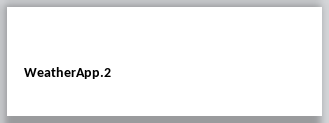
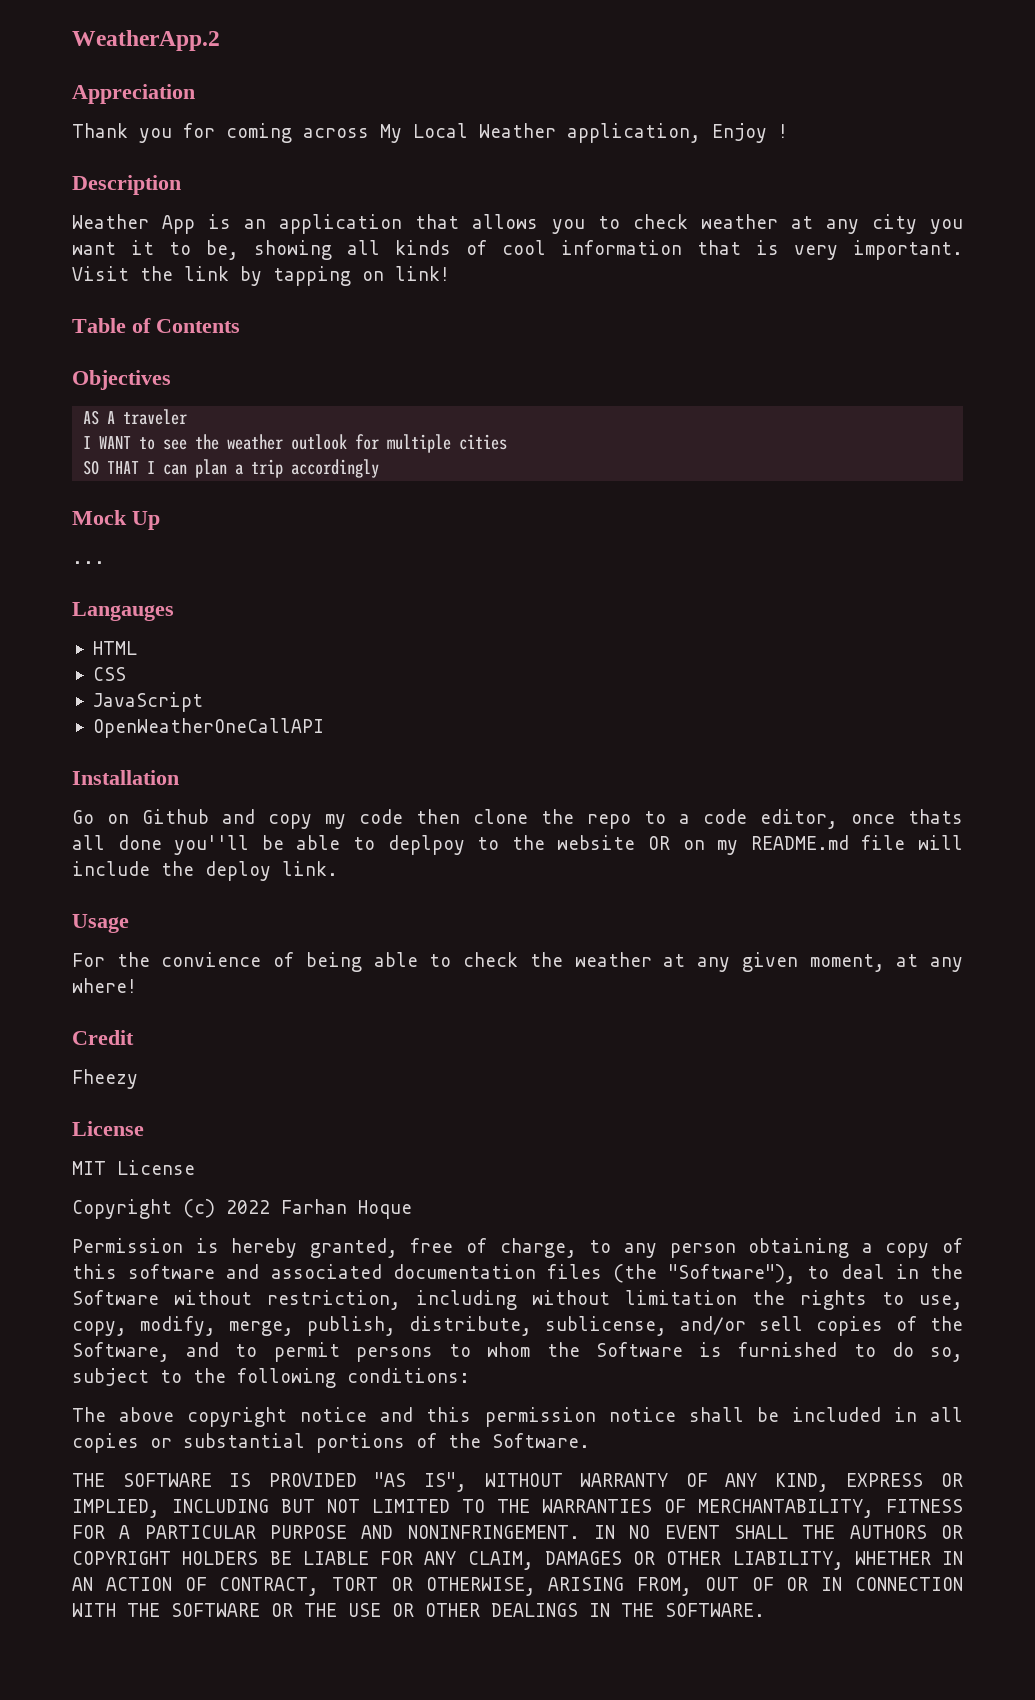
+ Appreciation
+ Thank you for coming across My Local Weather application, Enjoy !
+ Description
+ Weather App is an application that allows you to check weather at any city you want it to be, showing all kinds of cool information that is very important. Visit the link by tapping on link!
+ Table of Contents
+ Objectives
+ AS A traveler
+ I WANT to see the weather outlook for multiple cities
+ SO THAT I can plan a trip accordingly
+ Mock Up
+ ...
+ Langauges
+ HTML
+ CSS
+ JavaScript
+ OpenWeatherOneCallAPI
+ Installation
+ Go on Github and copy my code then clone the repo to a code editor, once thats all done you''ll be able to deplpoy to the website OR on my README.md file will include the deploy link.
+ Usage
+ For the convience of being able to check the weather at any given moment, at any where!
+ Credit
+ Fheezy
+ License
+ MIT License
+ Copyright (c) 2022 Farhan Hoque
+ Permission is hereby granted, free of charge, to any person obtaining a copy of this software and associated documentation files (the "Software"), to deal in the Software without restriction, including without limitation the rights to use, copy, modify, merge, publish, distribute, sublicense, and/or sell copies of the Software, and to permit persons to whom the Software is furnished to do so, subject to the following conditions:
+ The above copyright notice and this permission notice shall be included in all copies or substantial portions of the Software.
+ THE SOFTWARE IS PROVIDED "AS IS", WITHOUT WARRANTY OF ANY KIND, EXPRESS OR IMPLIED, INCLUDING BUT NOT LIMITED TO THE WARRANTIES OF MERCHANTABILITY, FITNESS FOR A PARTICULAR PURPOSE AND NONINFRINGEMENT. IN NO EVENT SHALL THE AUTHORS OR COPYRIGHT HOLDERS BE LIABLE FOR ANY CLAIM, DAMAGES OR OTHER LIABILITY, WHETHER IN AN ACTION OF CONTRACT, TORT OR OTHERWISE, ARISING FROM, OUT OF OR IN CONNECTION WITH THE SOFTWARE OR THE USE OR OTHER DEALINGS IN THE SOFTWARE.

